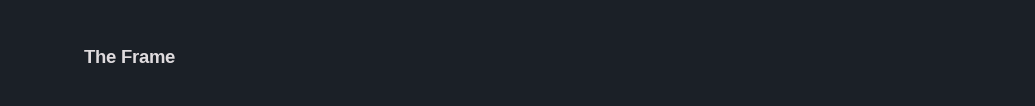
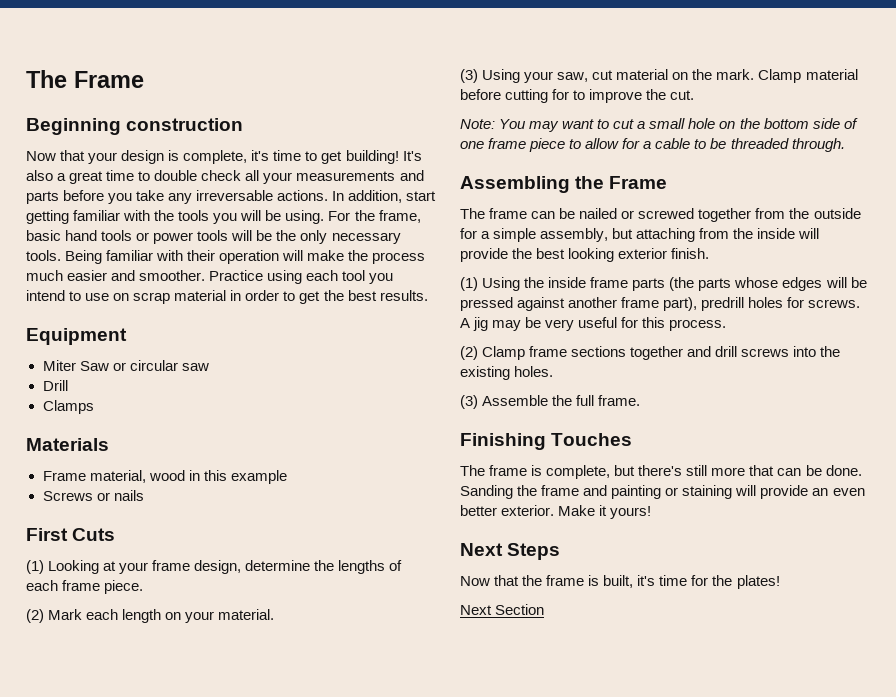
+ Beginning construction
+ Now that your design is complete, it's time to get building! It's also a great time to double check all your measurements and parts before you take any irreversable actions. In addition, start getting familiar with the tools you will be using. For the frame, basic hand tools or power tools will be the only necessary tools. Being familiar with their operation will make the process much easier and smoother. Practice using each tool you intend to use on scrap material in order to get the best results.
+ Equipment
+ Miter Saw or circular saw
+ Drill
+ Clamps
+ Materials
+ Frame material, wood in this example
+ Screws or nails
+ First Cuts
+ (1) Looking at your frame design, determine the lengths of each frame piece.
+ (2) Mark each length on your material.
+ (3) Using your saw, cut material on the mark. Clamp material before cutting for to improve the cut.
+ Note: You may want to cut a small hole on the bottom side of one frame piece to allow for a cable to be threaded through.
+ Assembling the Frame
+ The frame can be nailed or screwed together from the outside for a simple assembly, but attaching from the inside will provide the best looking exterior finish.
+ (1) Using the inside frame parts (the parts whose edges will be pressed against another frame part), predrill holes for screws. A jig may be very useful for this process.
+ (2) Clamp frame sections together and drill screws into the existing holes.
+ (3) Assemble the full frame.
+ Finishing Touches
+ The frame is complete, but there's still more that can be done. Sanding the frame and painting or staining will provide an even better exterior. Make it yours!
+ Next Steps
+ Now that the frame is built, it's time for the plates!
+ Next Section

